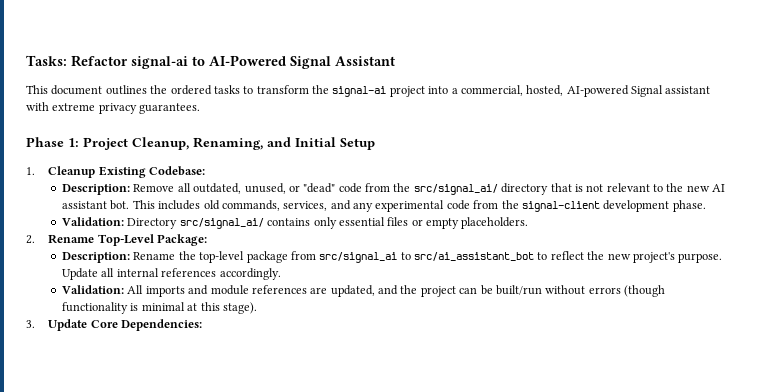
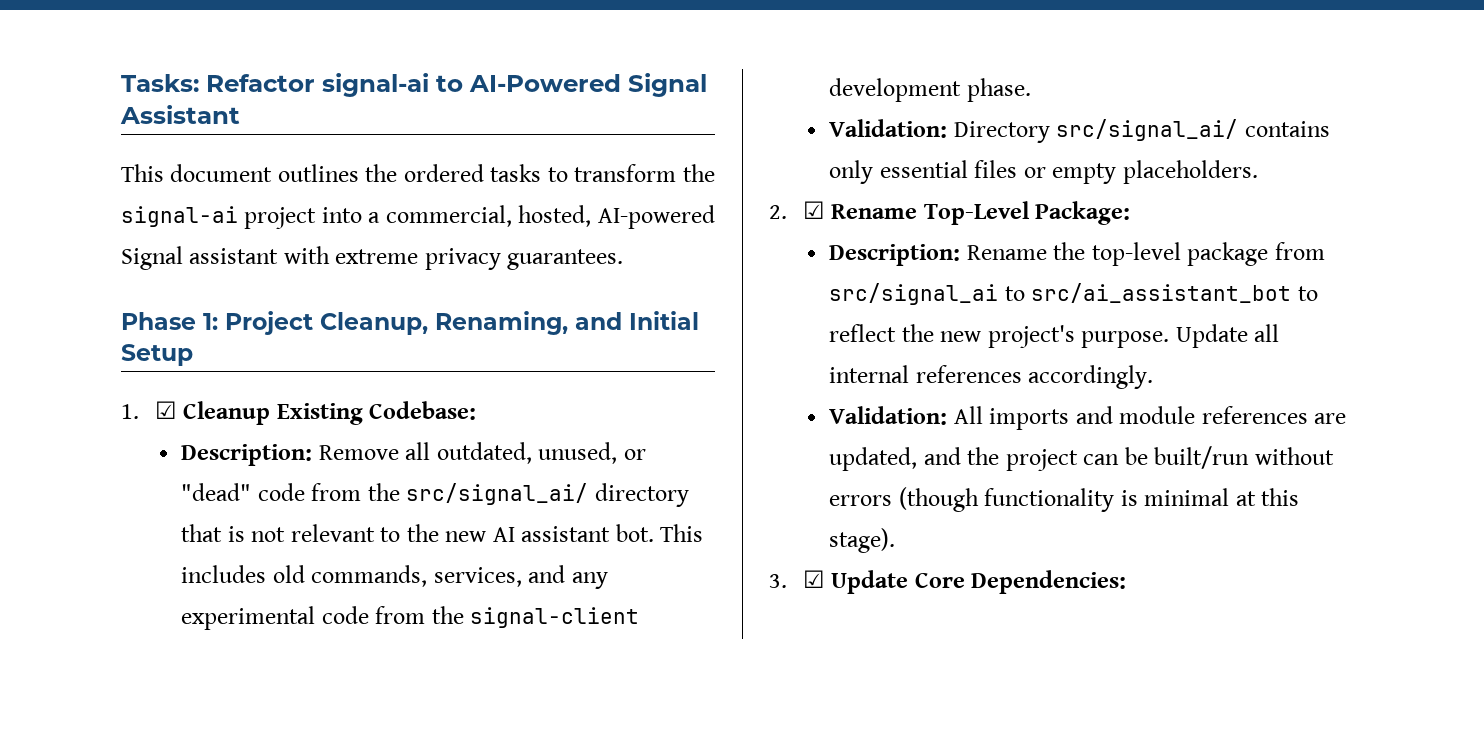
- 1. Cleanup Existing Codebase:
+ 1. ☑ Cleanup Existing Codebase:
- 2. Rename Top-Level Package:
+ 2. ☑ Rename Top-Level Package:
- 3. Update Core Dependencies:
+ 3. ☑ Update Core Dependencies:

